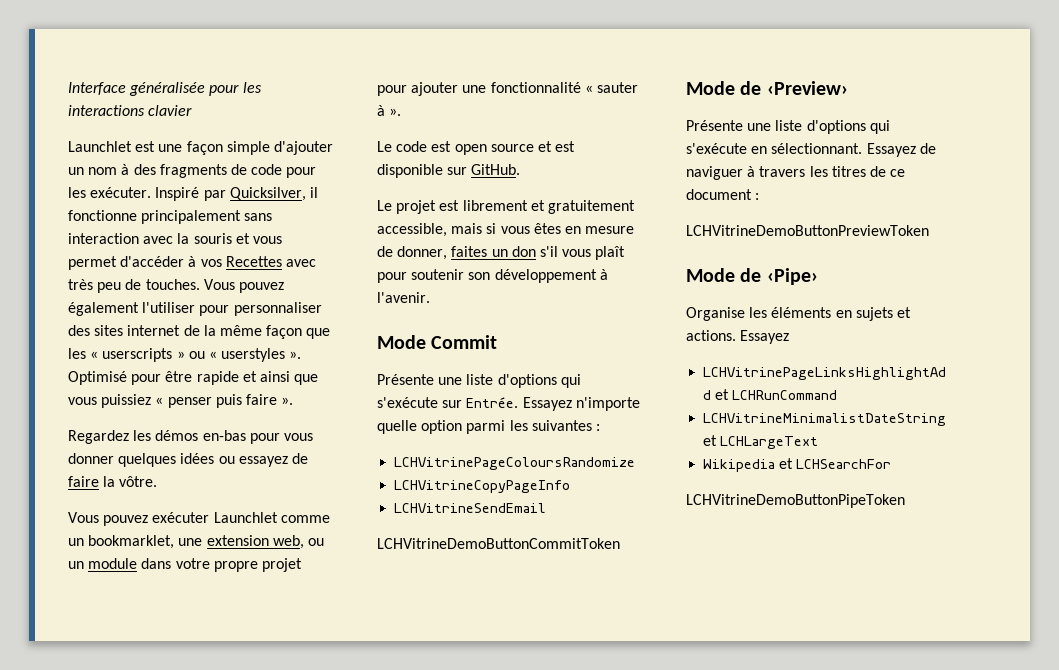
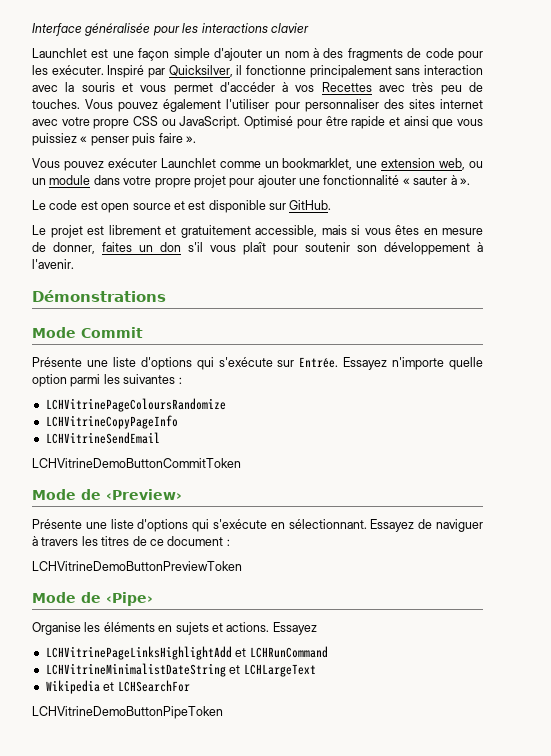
- Vous pouvez également l'utiliser pour personnaliser des sites internet de la même façon que les « userscripts » ou « userstyles ».
+ Vous pouvez également l'utiliser pour personnaliser des sites internet avec votre propre CSS ou JavaScript.
- Regardez les démos en-bas pour vous donner quelques idées ou essayez de faire la vôtre.
+ Démonstrations

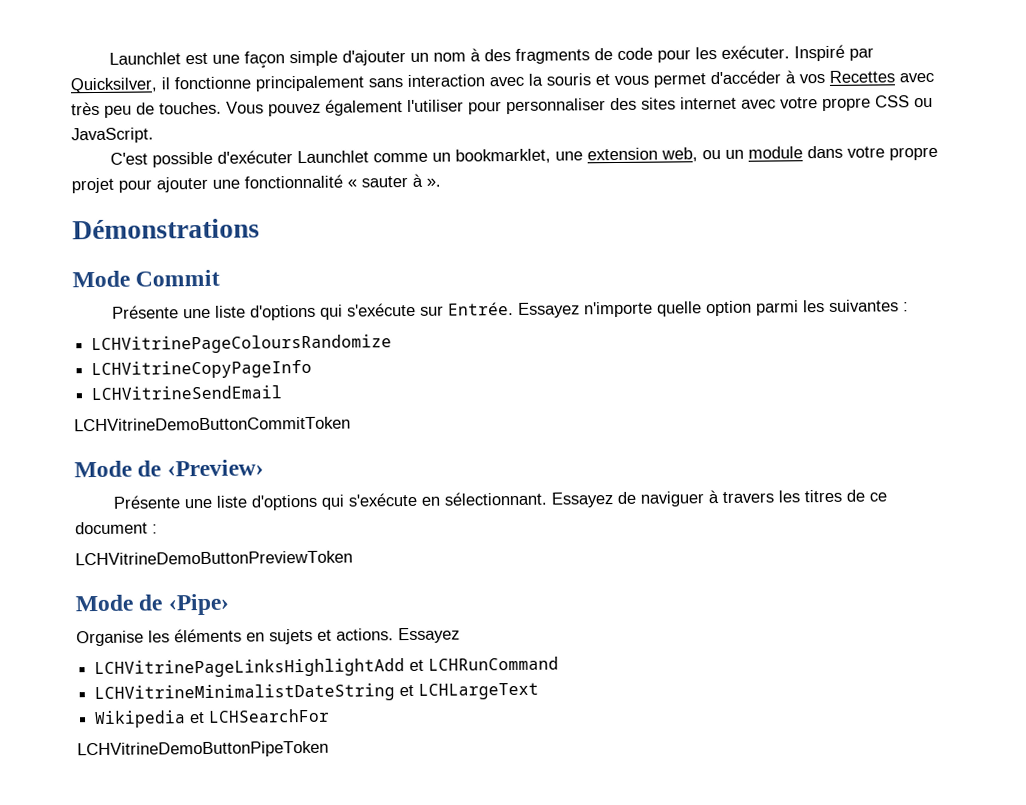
- Interface généralisée pour les interactions clavier
- Vous pouvez également l'utiliser pour personnaliser des sites internet avec votre propre CSS ou JavaScript. Optimisé pour être rapide et ainsi que vous puissiez « penser puis faire ».
- Vous pouvez exécuter Launchlet comme un bookmarklet, une extension web, ou un module dans votre propre projet pour ajouter une fonctionnalité « sauter à ».
+ Vous pouvez également l'utiliser pour personnaliser des sites internet avec votre propre CSS ou JavaScript.
+ C'est possible d'exécuter Launchlet comme un bookmarklet, une extension web, ou un module dans votre propre projet pour ajouter une fonctionnalité « sauter à ».
- Le code est open source et est disponible sur GitHub.
- Le projet est librement et gratuitement accessible, mais si vous êtes en mesure de donner, faites un don s'il vous plaît pour soutenir son développement à l'avenir.

